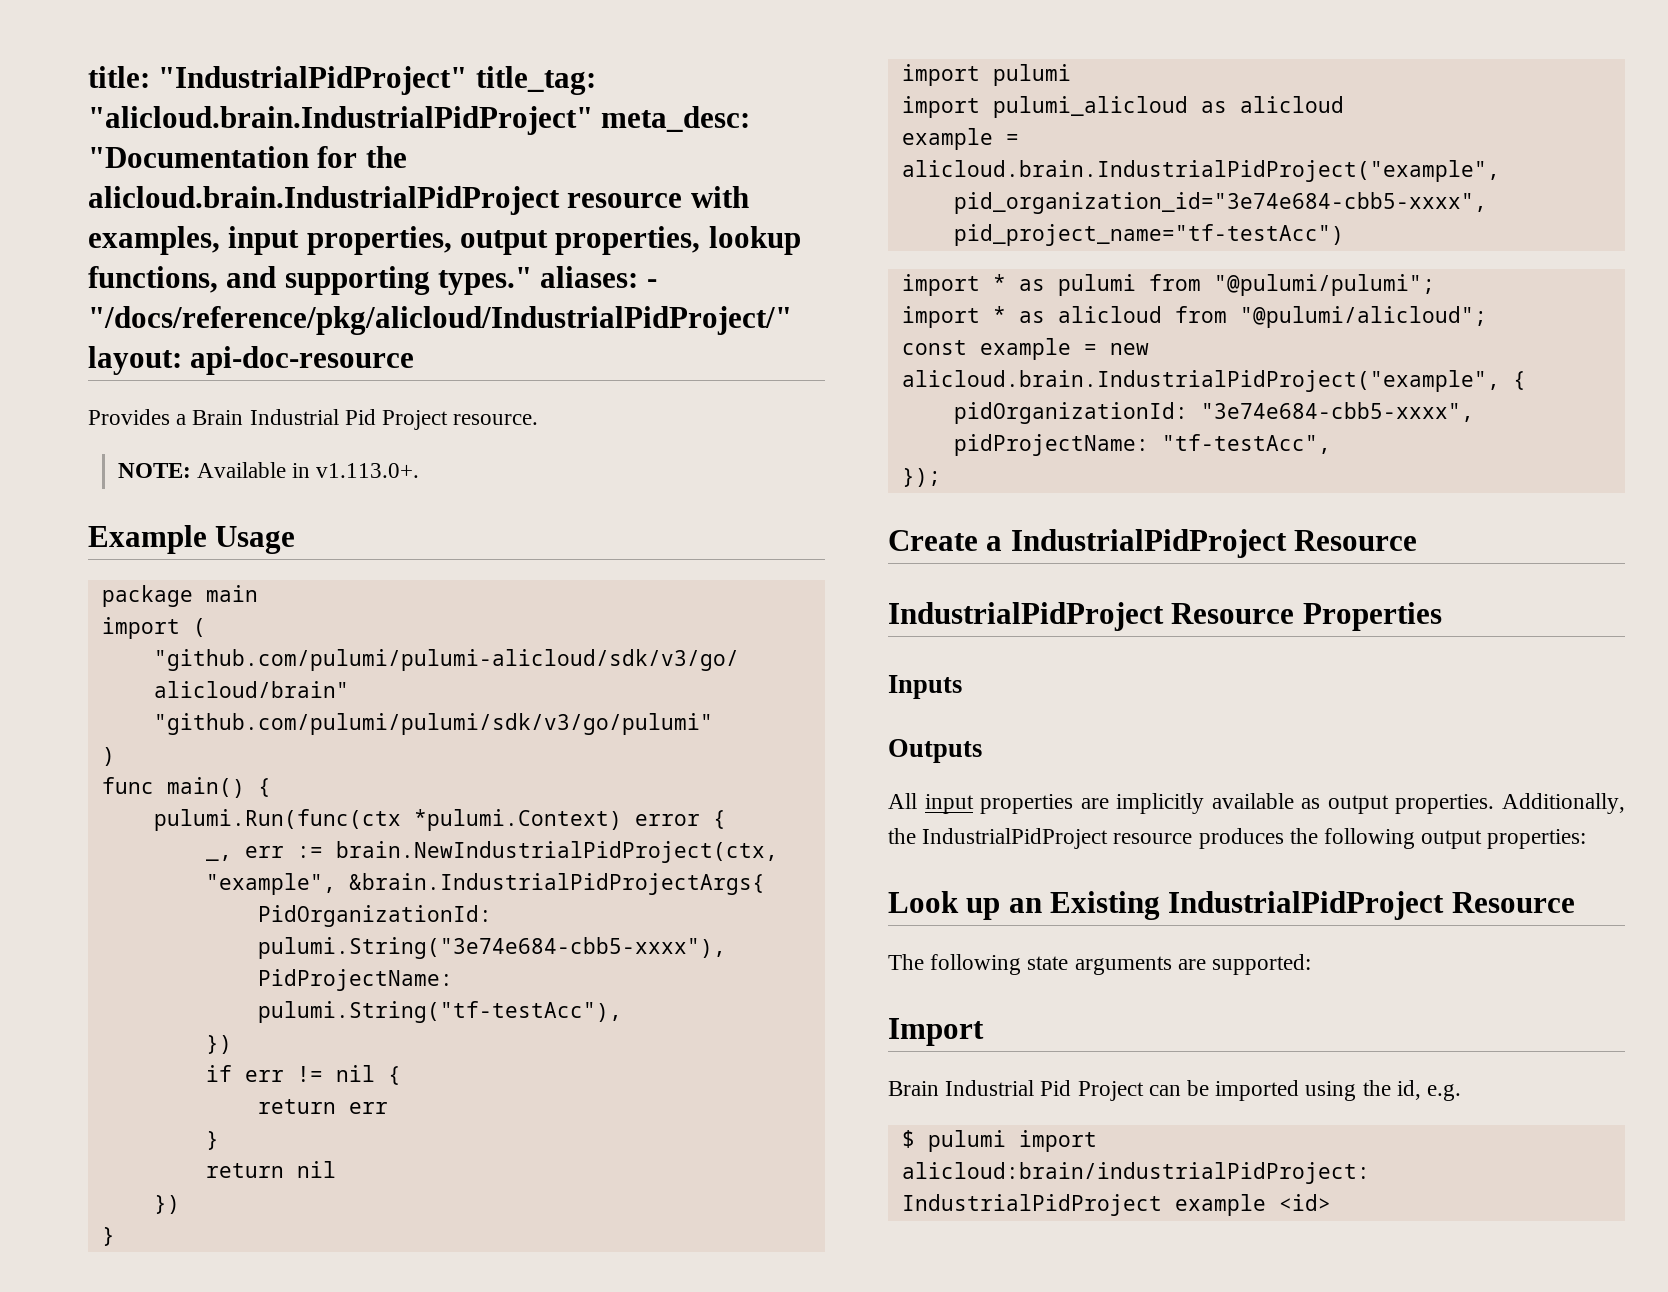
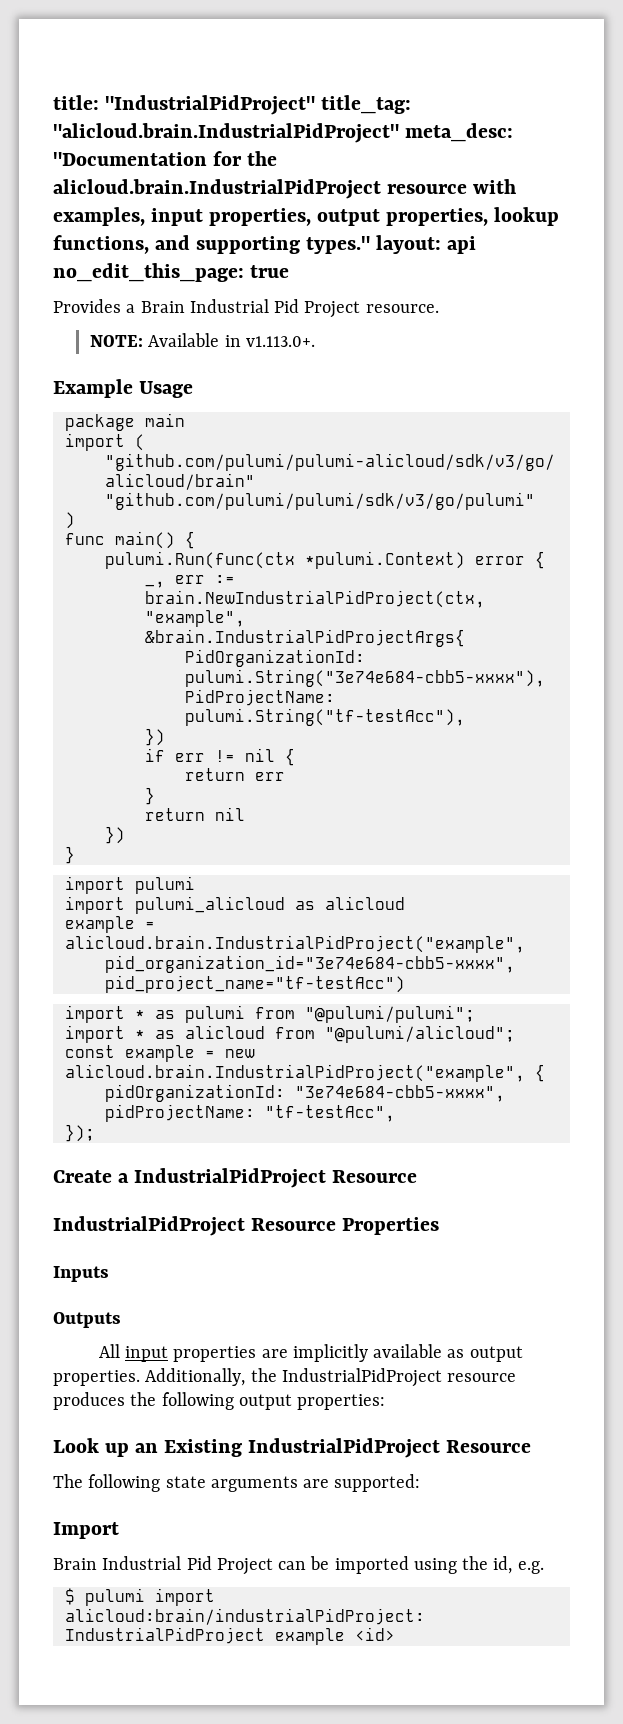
- title: "IndustrialPidProject" title_tag: "alicloud.brain.IndustrialPidProject" meta_desc: "Documentation for the alicloud.brain.IndustrialPidProject resource with examples, input properties, output properties, lookup functions, and supporting types." aliases: - "/docs/reference/pkg/alicloud/IndustrialPidProject/" layout: api-doc-resource
+ title: "IndustrialPidProject" title_tag: "alicloud.brain.IndustrialPidProject" meta_desc: "Documentation for the alicloud.brain.IndustrialPidProject resource with examples, input properties, output properties, lookup functions, and supporting types." layout: api no_edit_this_page: true

